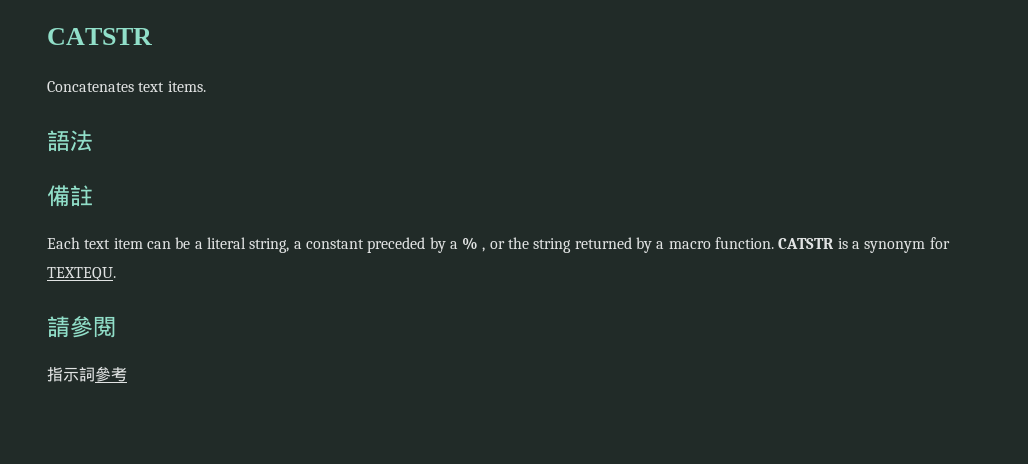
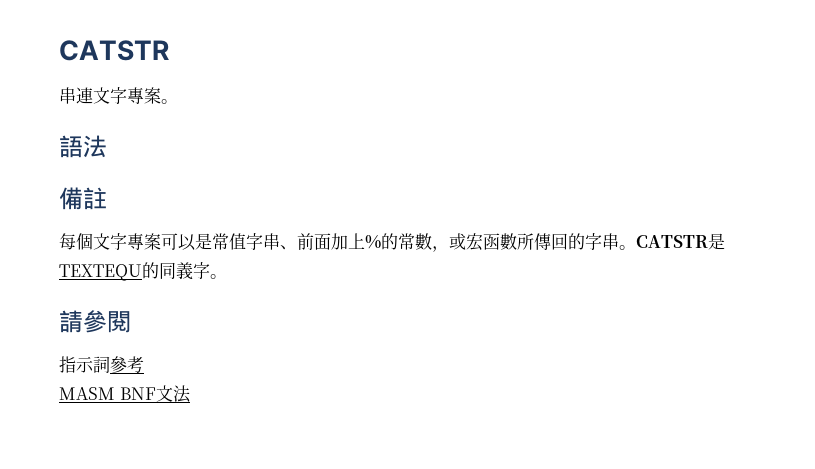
- Concatenates text items.
+ 串連文字專案。
- Each text item can be a literal string, a constant preceded by a % , or the string returned by a macro function. CATSTR is a synonym for TEXTEQU.
+ 每個文字專案可以是常值字串、前面加上%的常數，或宏函數所傳回的字串。CATSTR是TEXTEQU的同義字。
+ MASM BNF文法

